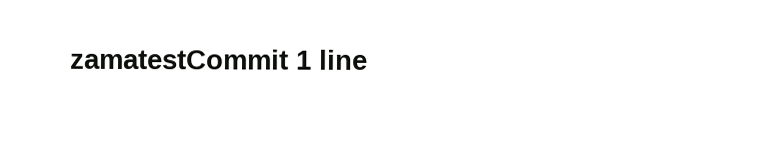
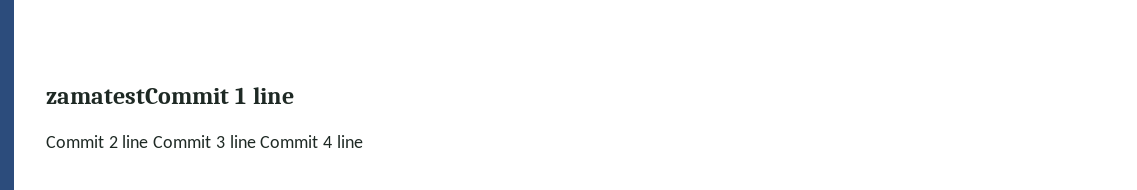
+ Commit 2 line Commit 3 line Commit 4 line

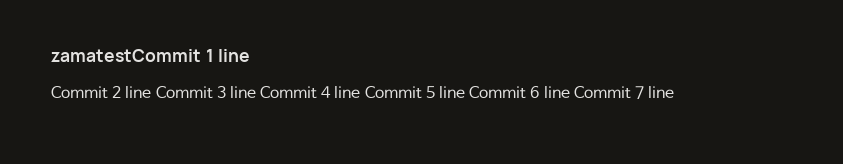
- Commit 2 line Commit 3 line Commit 4 line
+ Commit 2 line Commit 3 line Commit 4 line Commit 5 line Commit 6 line Commit 7 line

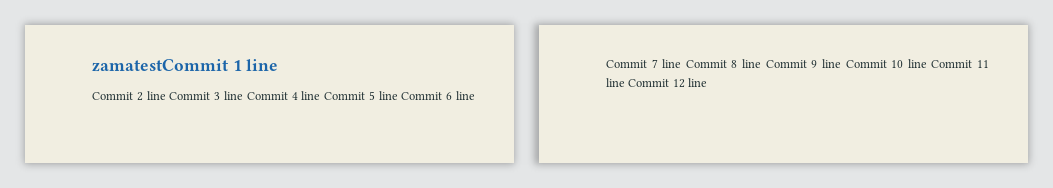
- Commit 2 line Commit 3 line Commit 4 line Commit 5 line Commit 6 line Commit 7 line
+ Commit 2 line Commit 3 line Commit 4 line Commit 5 line Commit 6 line Commit 7 line Commit 8 line Commit 9 line Commit 10 line Commit 11 line Commit 12 line

